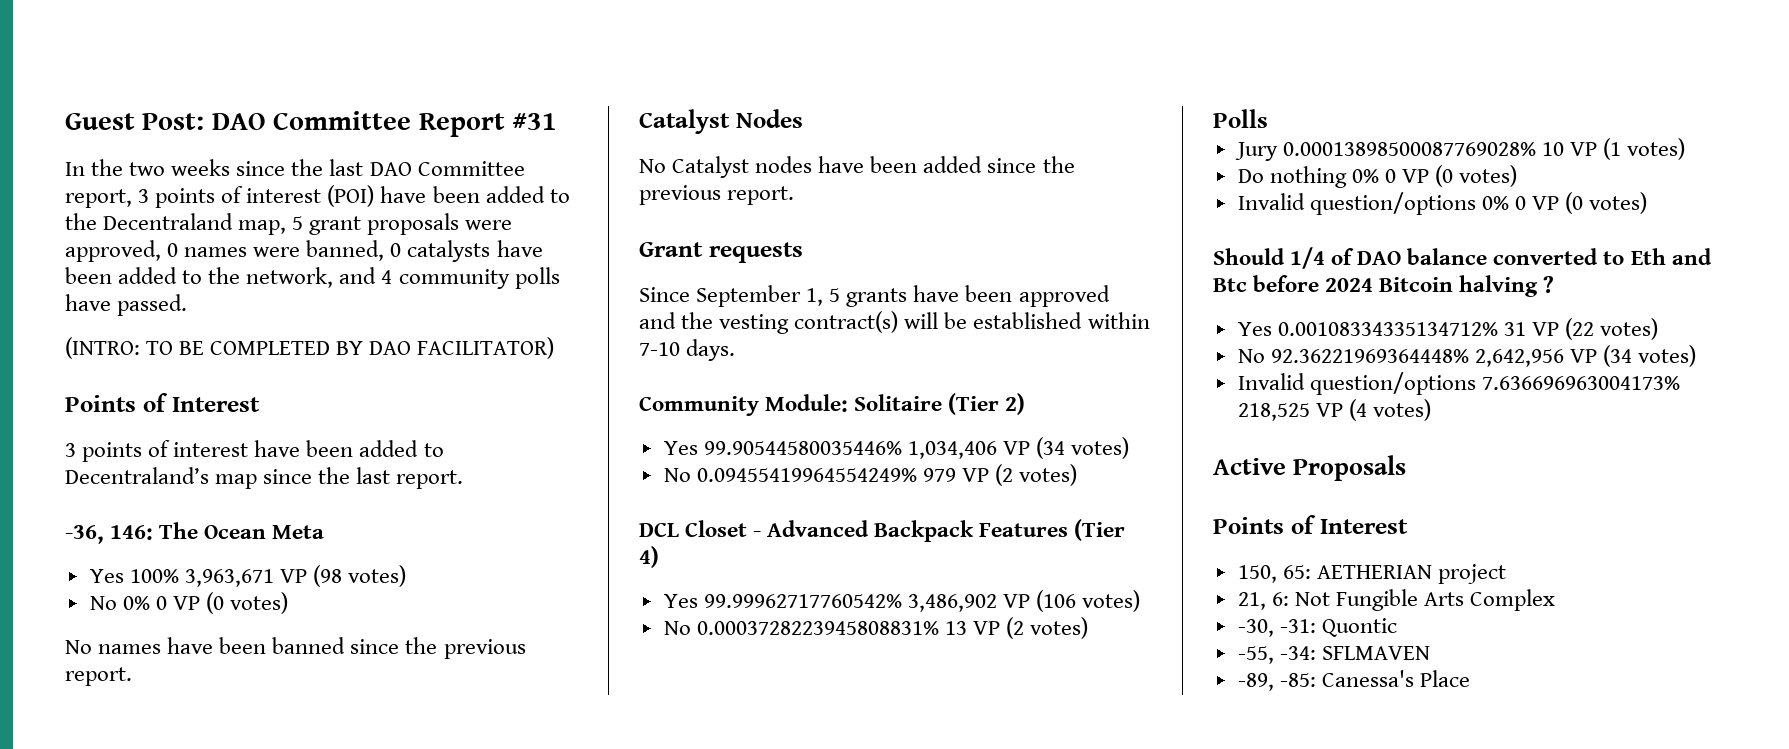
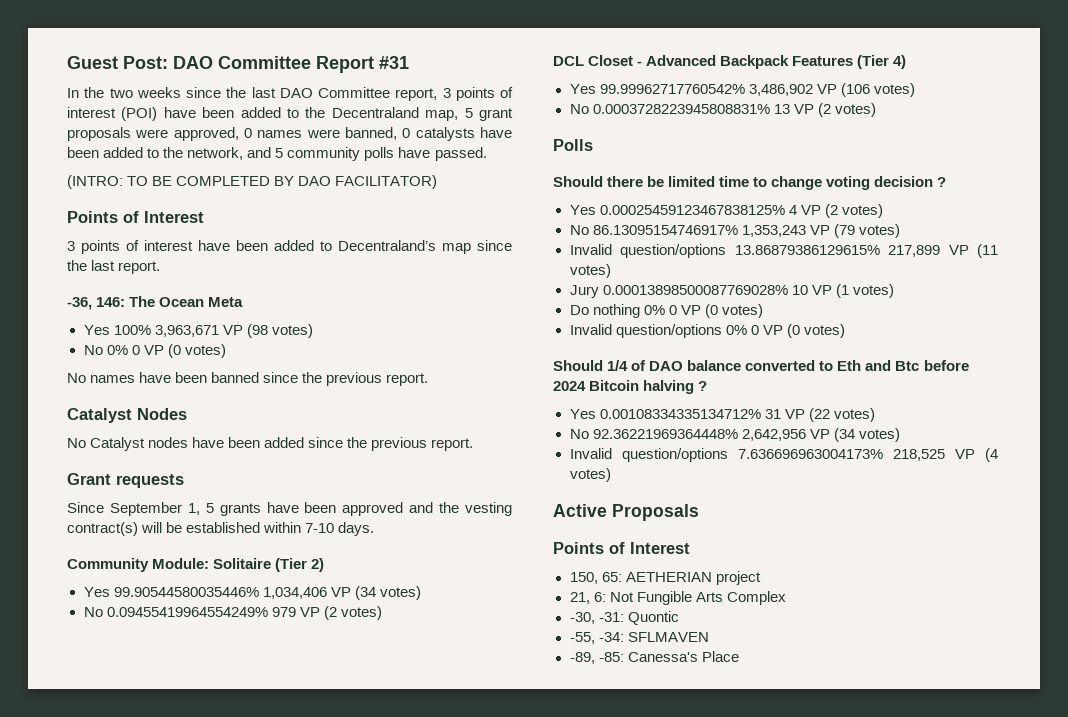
- In the two weeks since the last DAO Committee report, 3 points of interest (POI) have been added to the Decentraland map, 5 grant proposals were approved, 0 names were banned, 0 catalysts have been added to the network, and 4 community polls have passed.
+ In the two weeks since the last DAO Committee report, 3 points of interest (POI) have been added to the Decentraland map, 5 grant proposals were approved, 0 names were banned, 0 catalysts have been added to the network, and 5 community polls have passed.
+ Should there be limited time to change voting decision ?
+ Yes 0.00025459123467838125% 4 VP (2 votes)
+ No 86.13095154746917% 1,353,243 VP (79 votes)
+ Invalid question/options 13.86879386129615% 217,899 VP (11 votes)

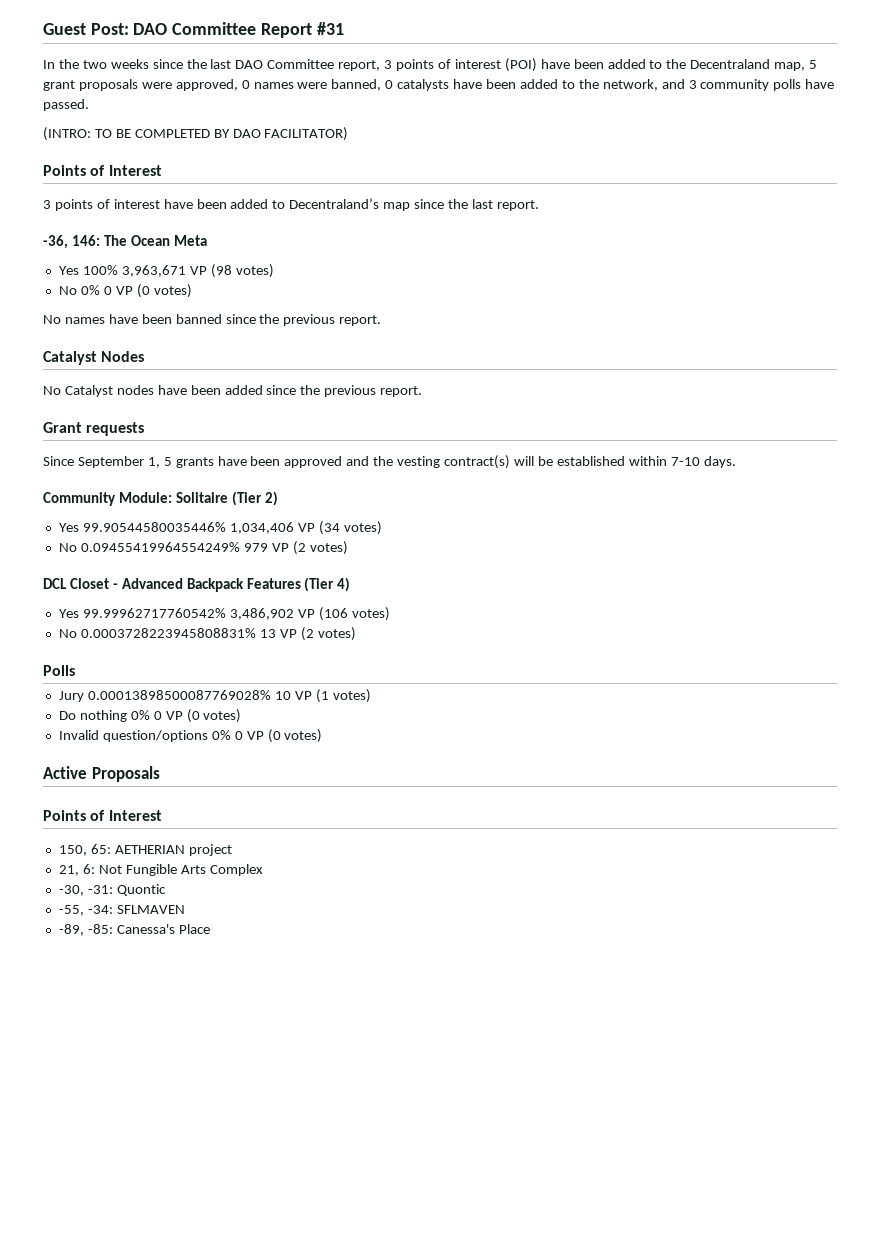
- In the two weeks since the last DAO Committee report, 3 points of interest (POI) have been added to the Decentraland map, 5 grant proposals were approved, 0 names were banned, 0 catalysts have been added to the network, and 5 community polls have passed.
+ In the two weeks since the last DAO Committee report, 3 points of interest (POI) have been added to the Decentraland map, 5 grant proposals were approved, 0 names were banned, 0 catalysts have been added to the network, and 3 community polls have passed.
- Should there be limited time to change voting decision ?
- Yes 0.00025459123467838125% 4 VP (2 votes)
- No 86.13095154746917% 1,353,243 VP (79 votes)
- Invalid question/options 13.86879386129615% 217,899 VP (11 votes)
- Should 1/4 of DAO balance converted to Eth and Btc before 2024 Bitcoin halving ?
- Yes 0.00108334335134712% 31 VP (22 votes)
- No 92.36221969364448% 2,642,956 VP (34 votes)
- Invalid question/options 7.636696963004173% 218,525 VP (4 votes)

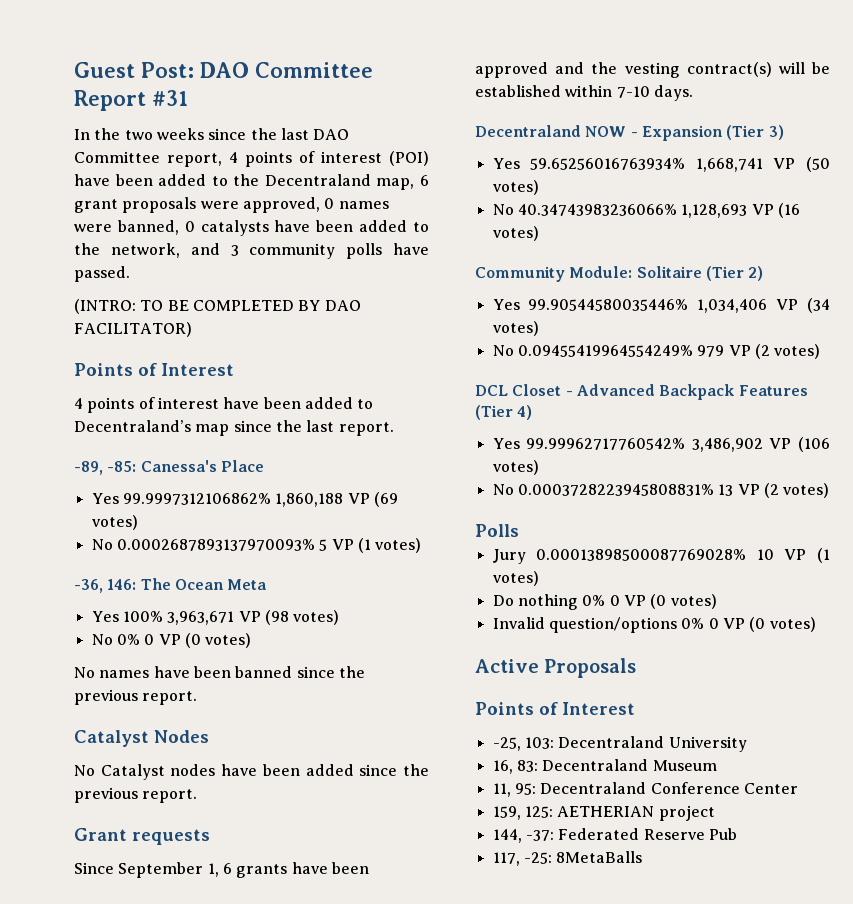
- In the two weeks since the last DAO Committee report, 3 points of interest (POI) have been added to the Decentraland map, 5 grant proposals were approved, 0 names were banned, 0 catalysts have been added to the network, and 3 community polls have passed.
+ In the two weeks since the last DAO Committee report, 4 points of interest (POI) have been added to the Decentraland map, 6 grant proposals were approved, 0 names were banned, 0 catalysts have been added to the network, and 3 community polls have passed.
- 3 points of interest have been added to Decentraland’s map since the last report.
+ 4 points of interest have been added to Decentraland’s map since the last report.
+ -89, -85: Canessa's Place
+ Yes 99.9997312106862% 1,860,188 VP (69 votes)
+ No 0.0002687893137970093% 5 VP (1 votes)
- Since September 1, 5 grants have been approved and the vesting contract(s) will be established within 7-10 days.
+ Since September 1, 6 grants have been approved and the vesting contract(s) will be established within 7-10 days.
+ Decentraland NOW - Expansion (Tier 3)
+ Yes 59.65256016763934% 1,668,741 VP (50 votes)
+ No 40.34743983236066% 1,128,693 VP (16 votes)
- 150, 65: AETHERIAN project
- 21, 6: Not Fungible Arts Complex
- -30, -31: Quontic
- -55, -34: SFLMAVEN
- -89, -85: Canessa's Place
+ -25, 103: Decentraland University
+ 16, 83: Decentraland Museum
+ 11, 95: Decentraland Conference Center
+ 159, 125: AETHERIAN project
+ 144, -37: Federated Reserve Pub
+ 117, -25: 8MetaBalls

